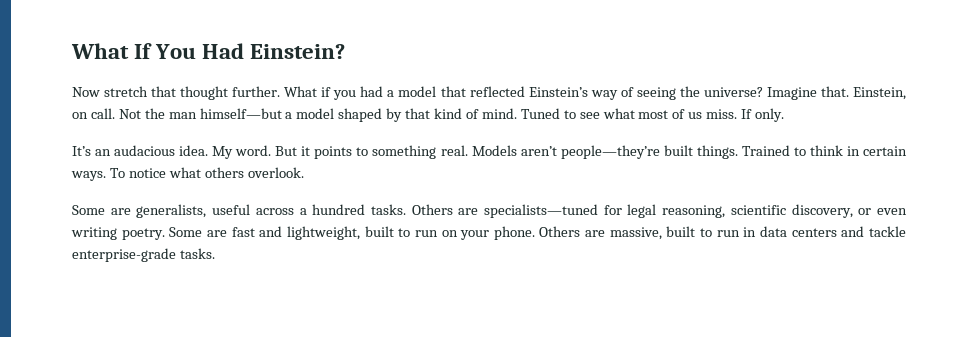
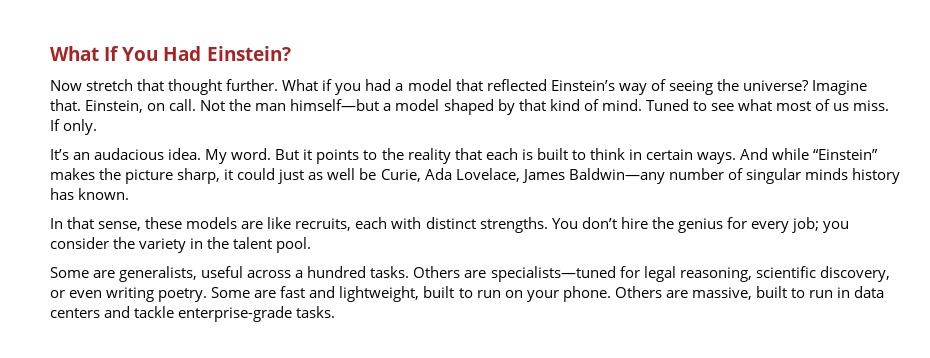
- But it points to something real. Models aren’t people—they’re built things. Trained to think in certain ways.
+ But it points to the reality that each is built to think in certain ways.
- To notice what others overlook.
+ And while “Einstein” makes the picture sharp, it could just as well be Curie, Ada Lovelace, James Baldwin—any number of singular minds history has known.
+ In that sense, these models are like recruits, each with distinct strengths. You don’t hire the genius for every job; you consider the variety in the talent pool.

